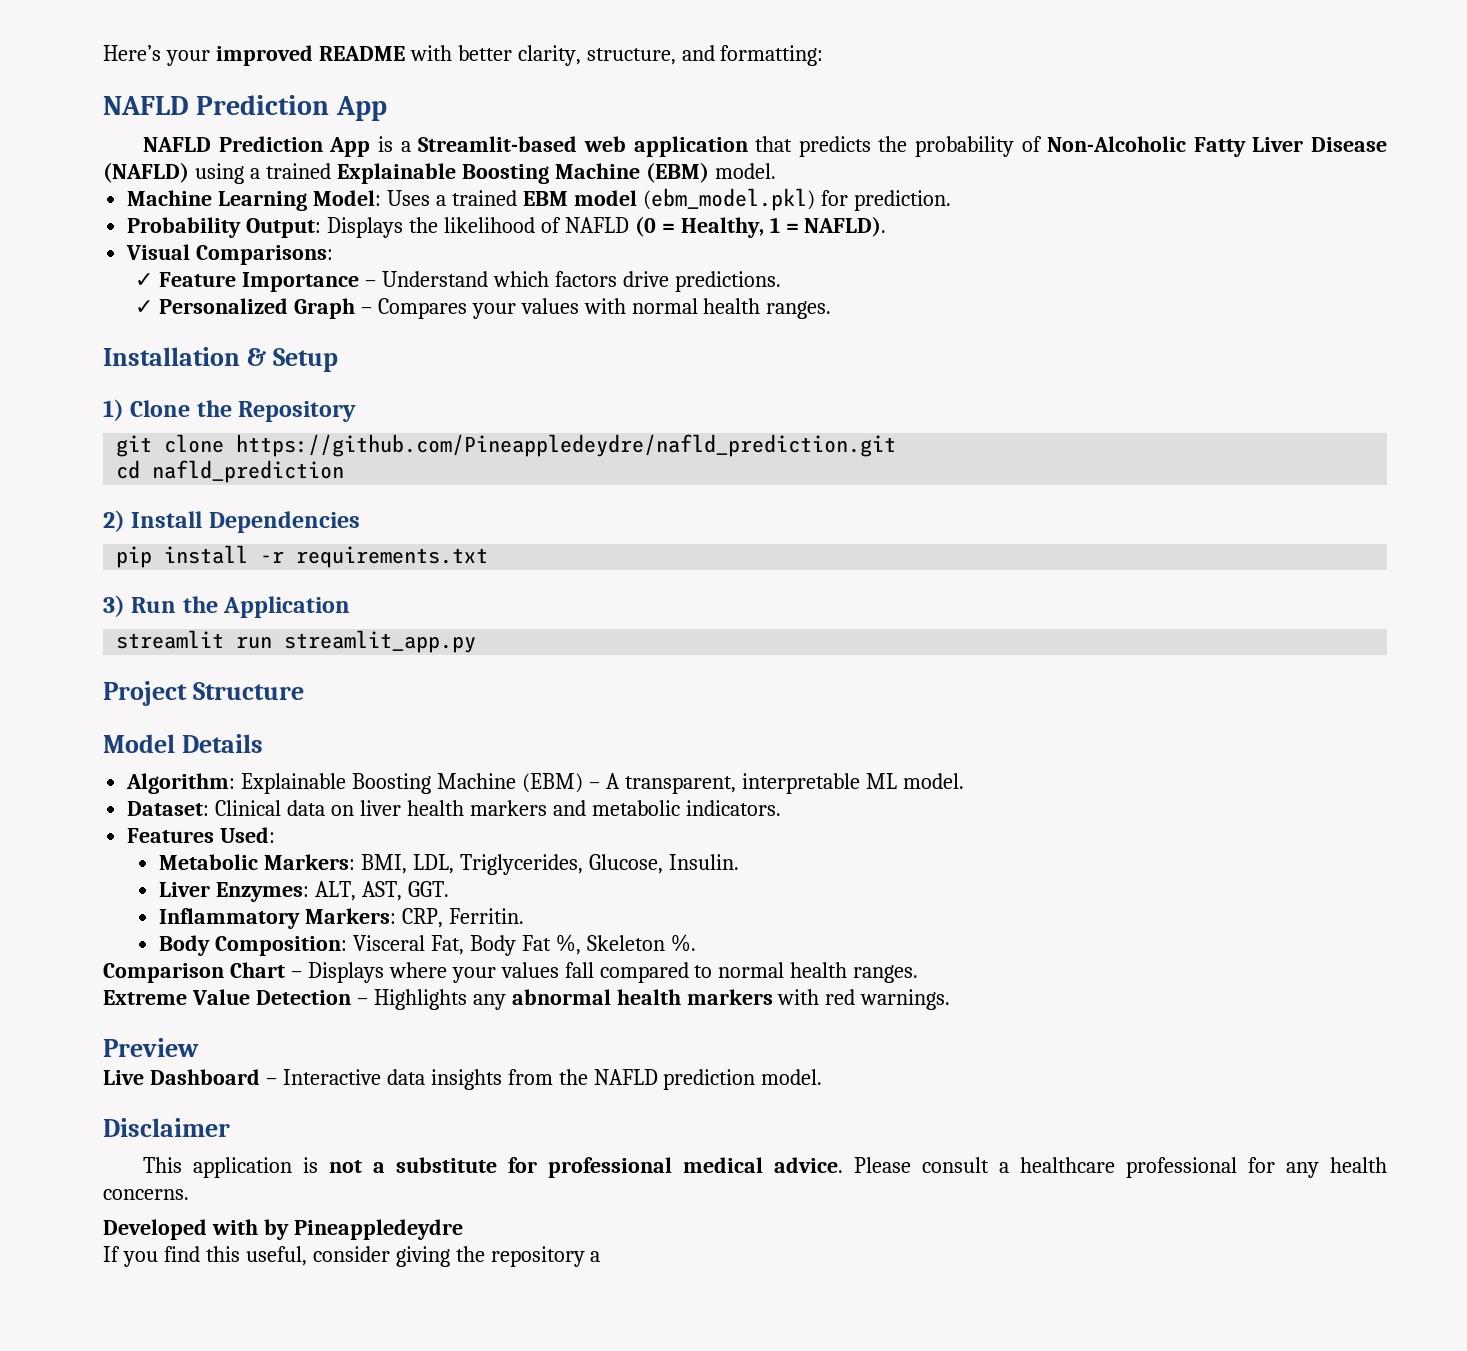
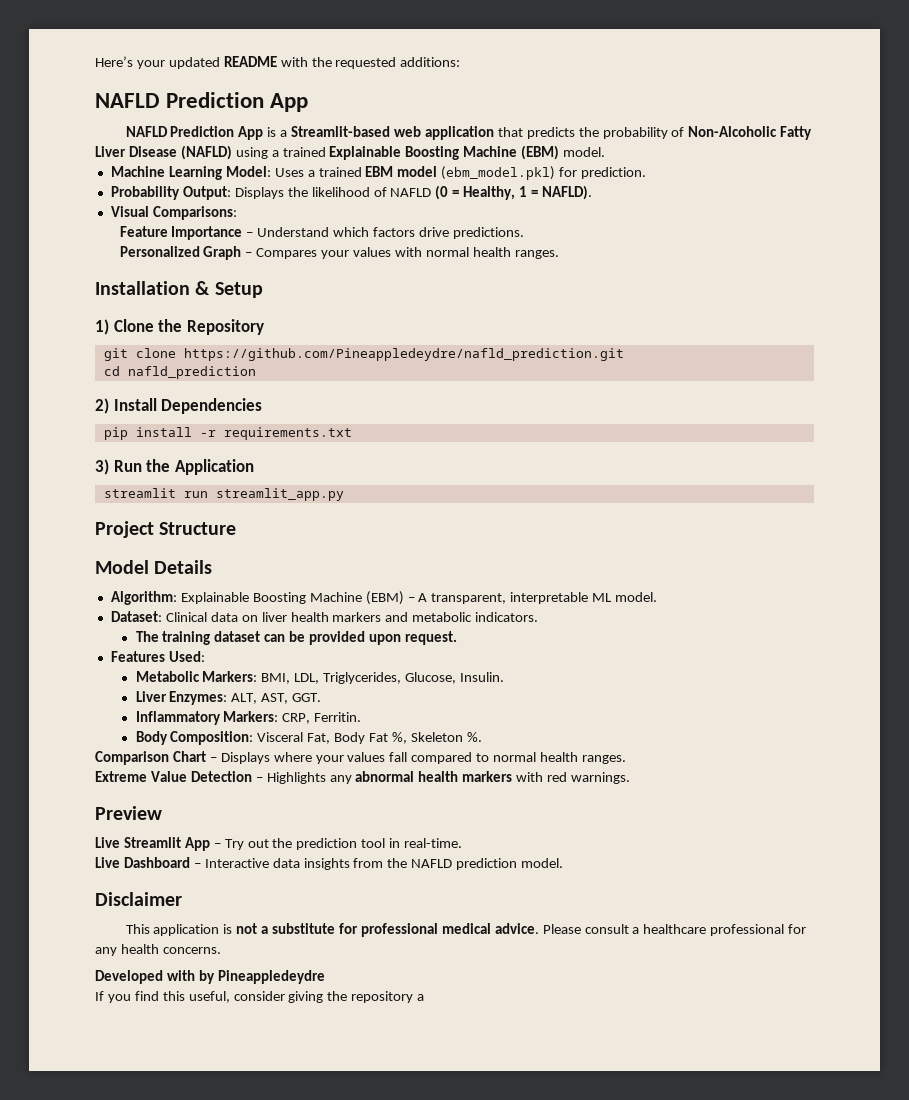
- Here’s your improved README with better clarity, structure, and formatting:
+ Here’s your updated README with the requested additions:
- ✓ Feature Importance – Understand which factors drive predictions.
+ Feature Importance – Understand which factors drive predictions.
- ✓ Personalized Graph – Compares your values with normal health ranges.
+ Personalized Graph – Compares your values with normal health ranges.
+ The training dataset can be provided upon request.
+ Live Streamlit App – Try out the prediction tool in real-time.

